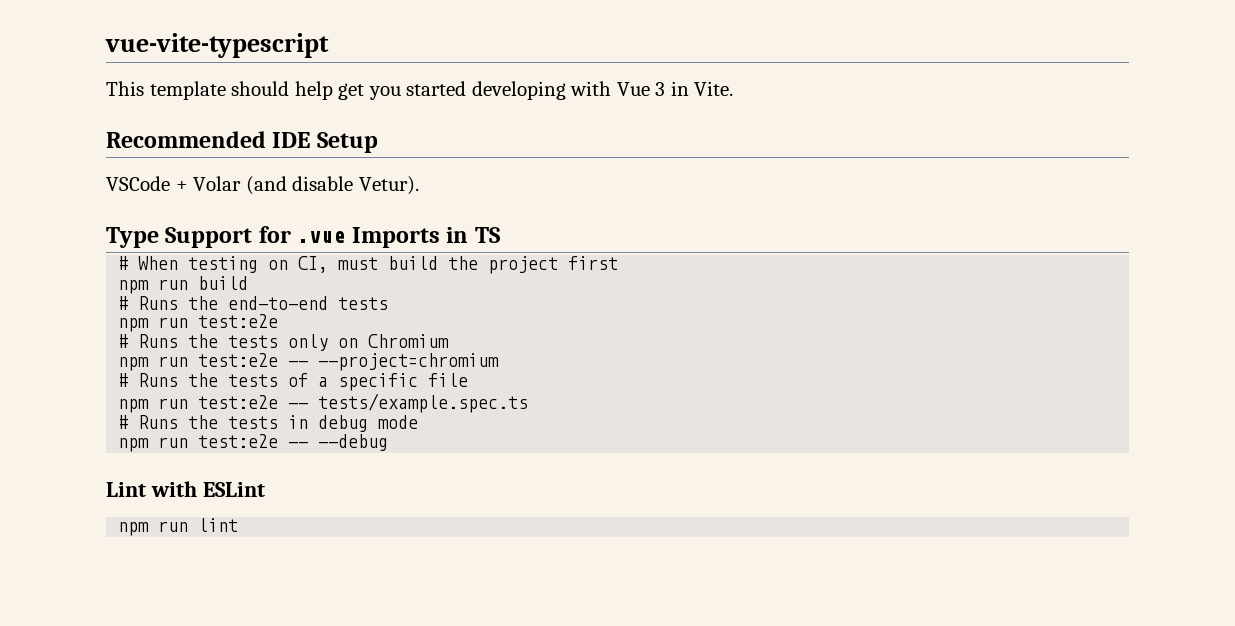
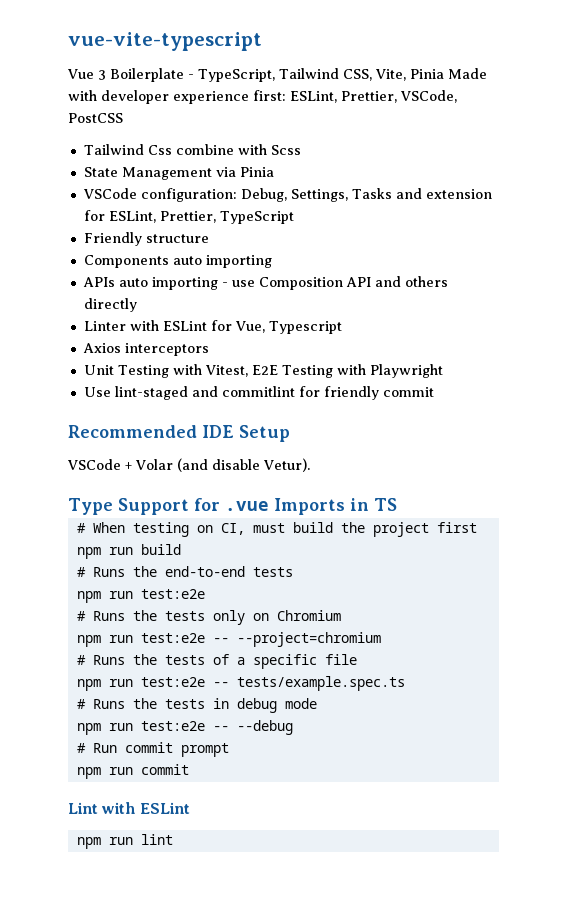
- This template should help get you started developing with Vue 3 in Vite.
+ Vue 3 Boilerplate - TypeScript, Tailwind CSS, Vite, Pinia Made with developer experience first: ESLint, Prettier, VSCode, PostCSS
+ Tailwind Css combine with Scss
+ State Management via Pinia
+ VSCode configuration: Debug, Settings, Tasks and extension for ESLint, Prettier, TypeScript
+ Friendly structure
+ Components auto importing
+ APIs auto importing - use Composition API and others directly
+ Linter with ESLint for Vue, Typescript
+ Axios interceptors
+ Unit Testing with Vitest, E2E Testing with Playwright
+ Use lint-staged and commitlint for friendly commit
+ # Run commit prompt
+ npm run commit

